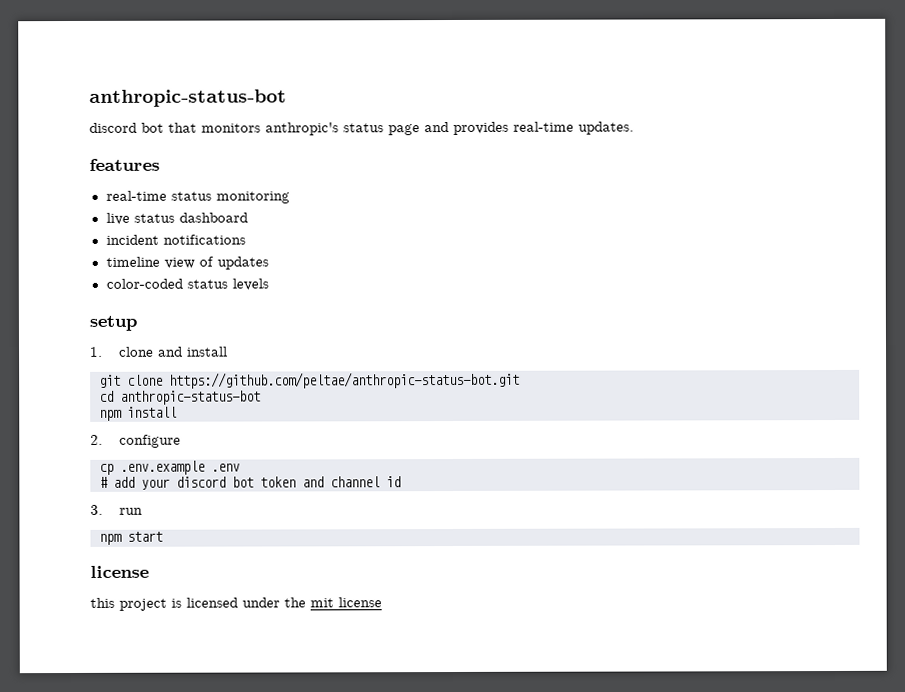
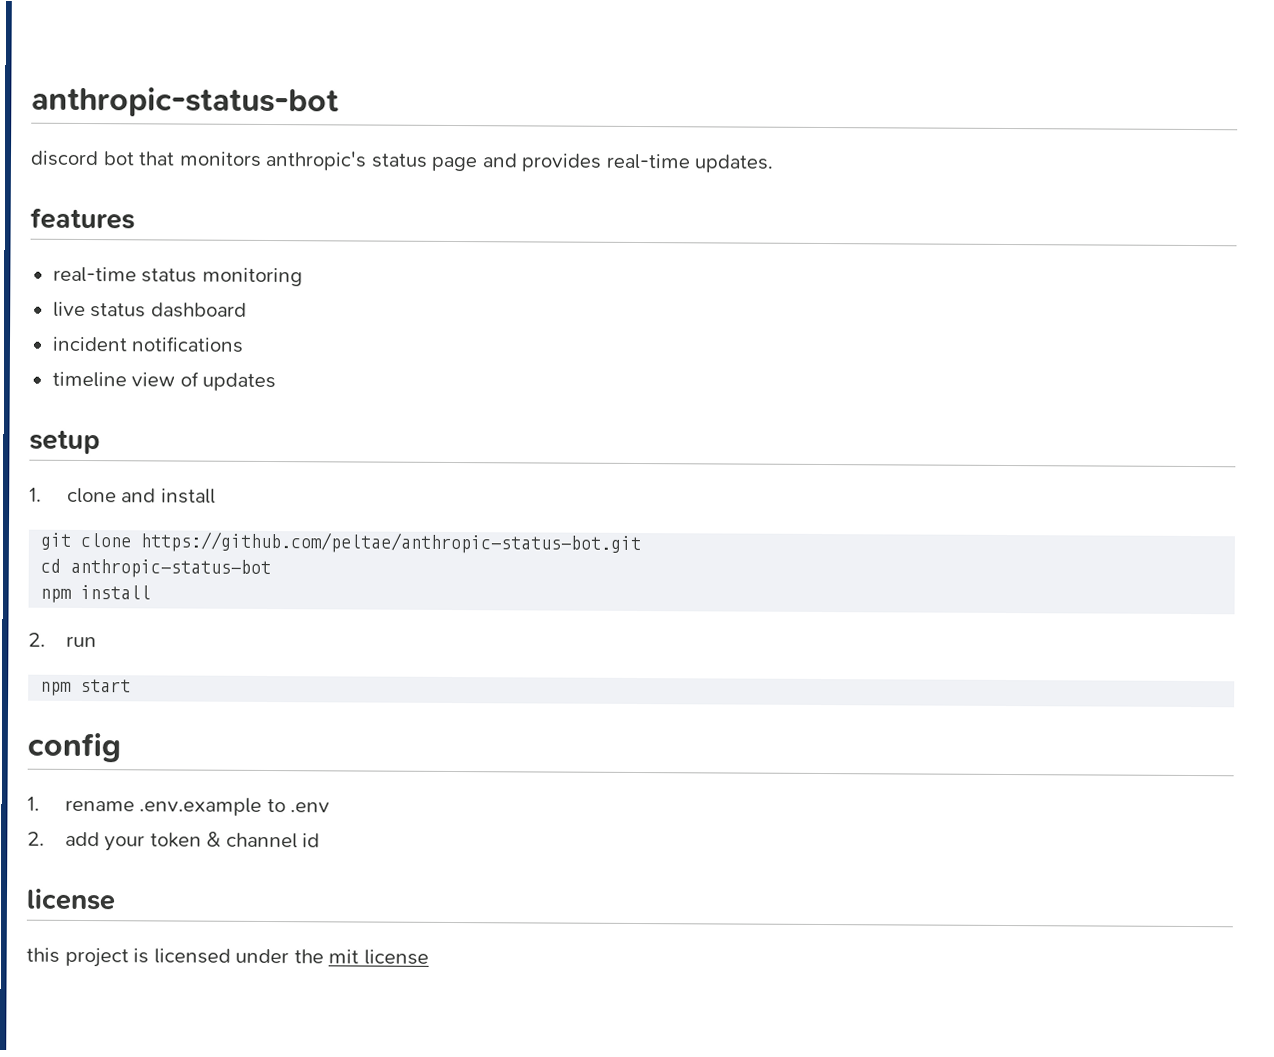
- color-coded status levels
- 2. configure
- cp .env.example .env
- # add your discord bot token and channel id
- 3. run
+ 2. run
  npm start
+ config
+ 1. rename .env.example to .env
+ 2. add your token & channel id

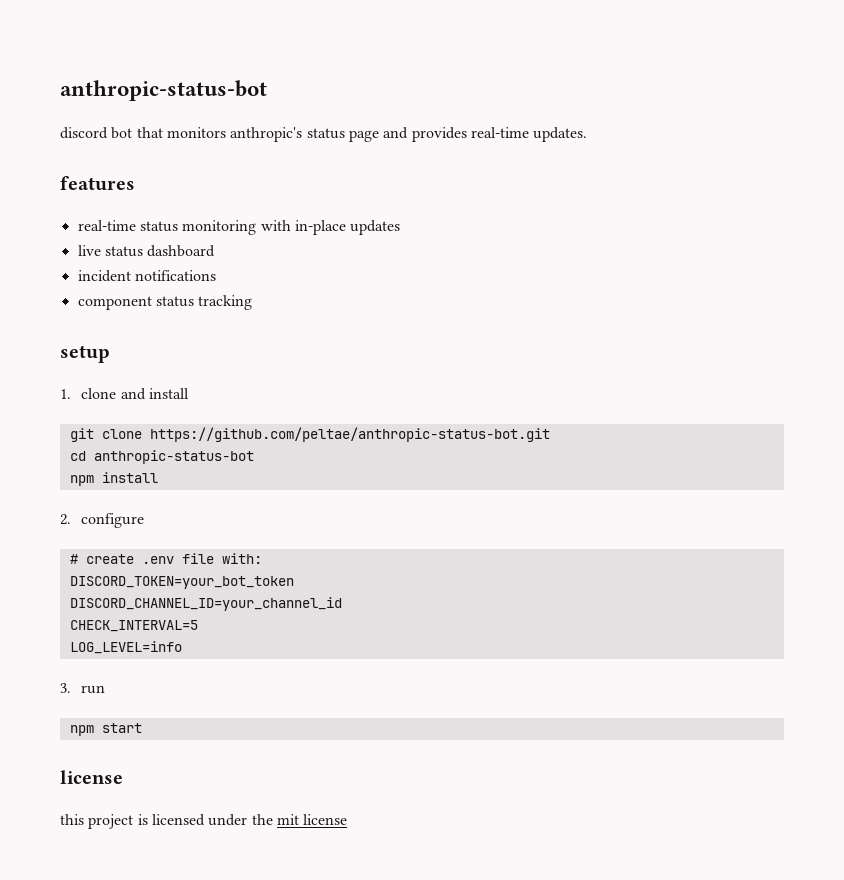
- real-time status monitoring
+ real-time status monitoring with in-place updates
- timeline view of updates
+ component status tracking
- 2. run
+ 2. configure
+ # create .env file with:
+ DISCORD_TOKEN=your_bot_token
+ DISCORD_CHANNEL_ID=your_channel_id
+ CHECK_INTERVAL=5
+ LOG_LEVEL=info
+ 3. run
  npm start
- config
- 1. rename .env.example to .env
- 2. add your token & channel id

